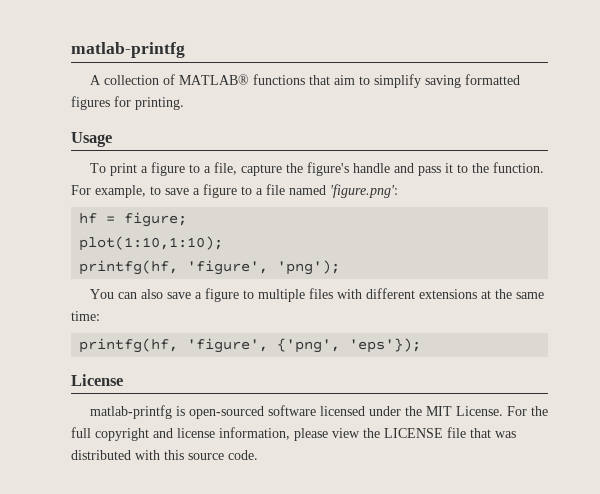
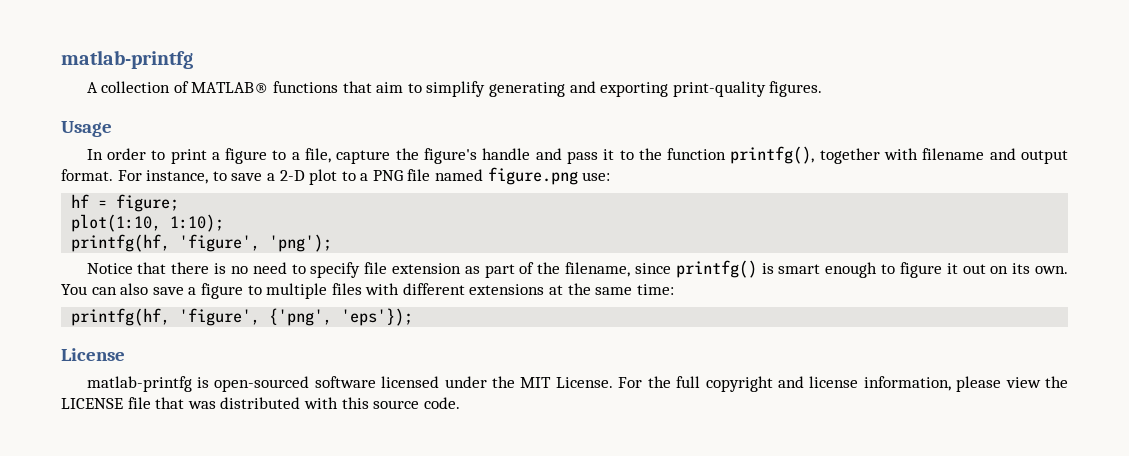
- A collection of MATLAB® functions that aim to simplify saving formatted figures for printing.
+ A collection of MATLAB® functions that aim to simplify generating and exporting print-quality figures.
  Usage
- To print a figure to a file, capture the figure's handle and pass it to the function. For example, to save a figure to a file named 'figure.png':
+ In order to print a figure to a file, capture the figure's handle and pass it to the function printfg(), together with filename and output format. For instance, to save a 2-D plot to a PNG file named figure.png use:
- plot(1:10,1:10);
+ plot(1:10, 1:10);
+ Notice that there is no need to specify file extension as part of the filename, since printfg() is smart enough to figure it out on its own.

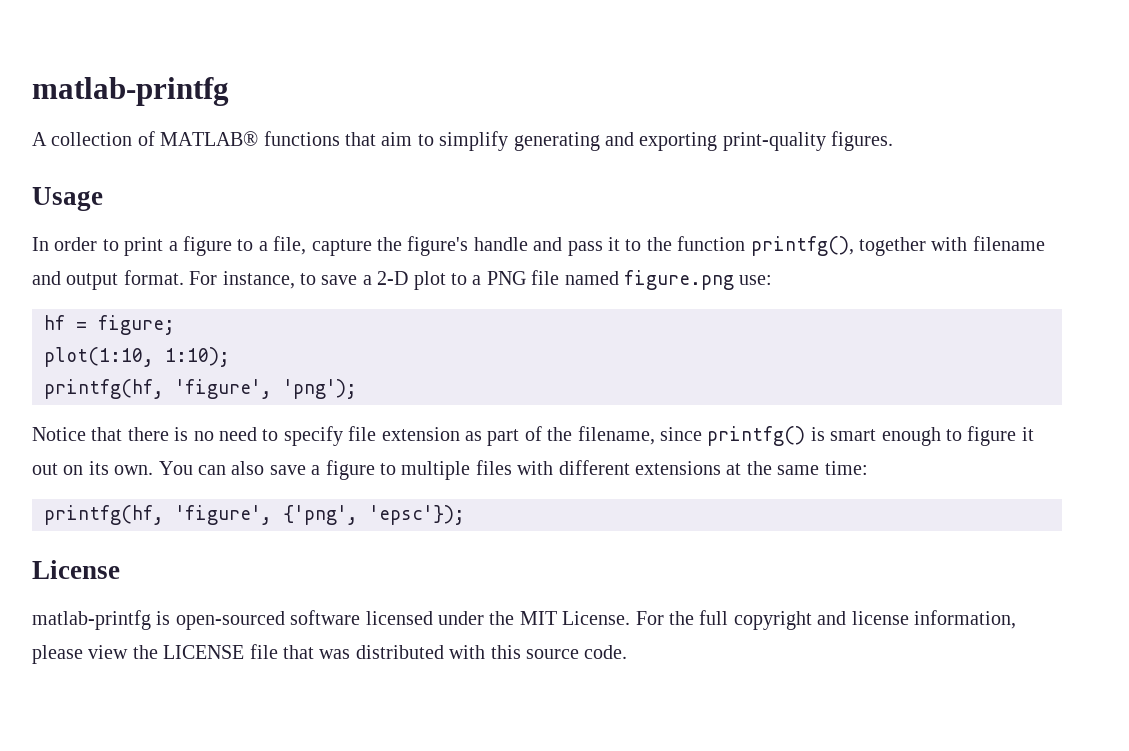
- printfg(hf, 'figure', {'png', 'eps'});
+ printfg(hf, 'figure', {'png', 'epsc'});

